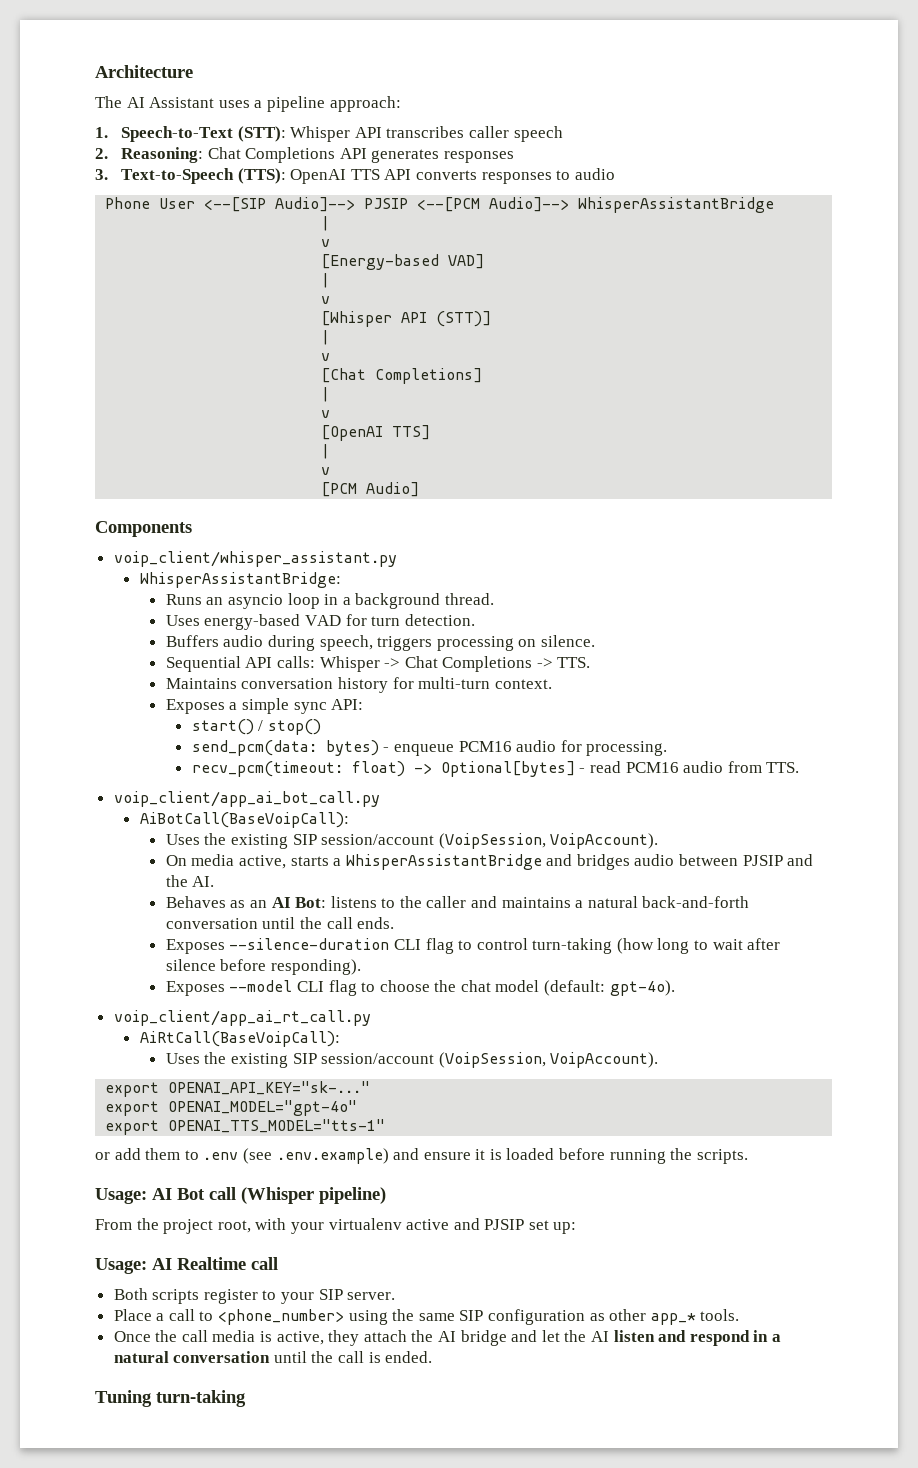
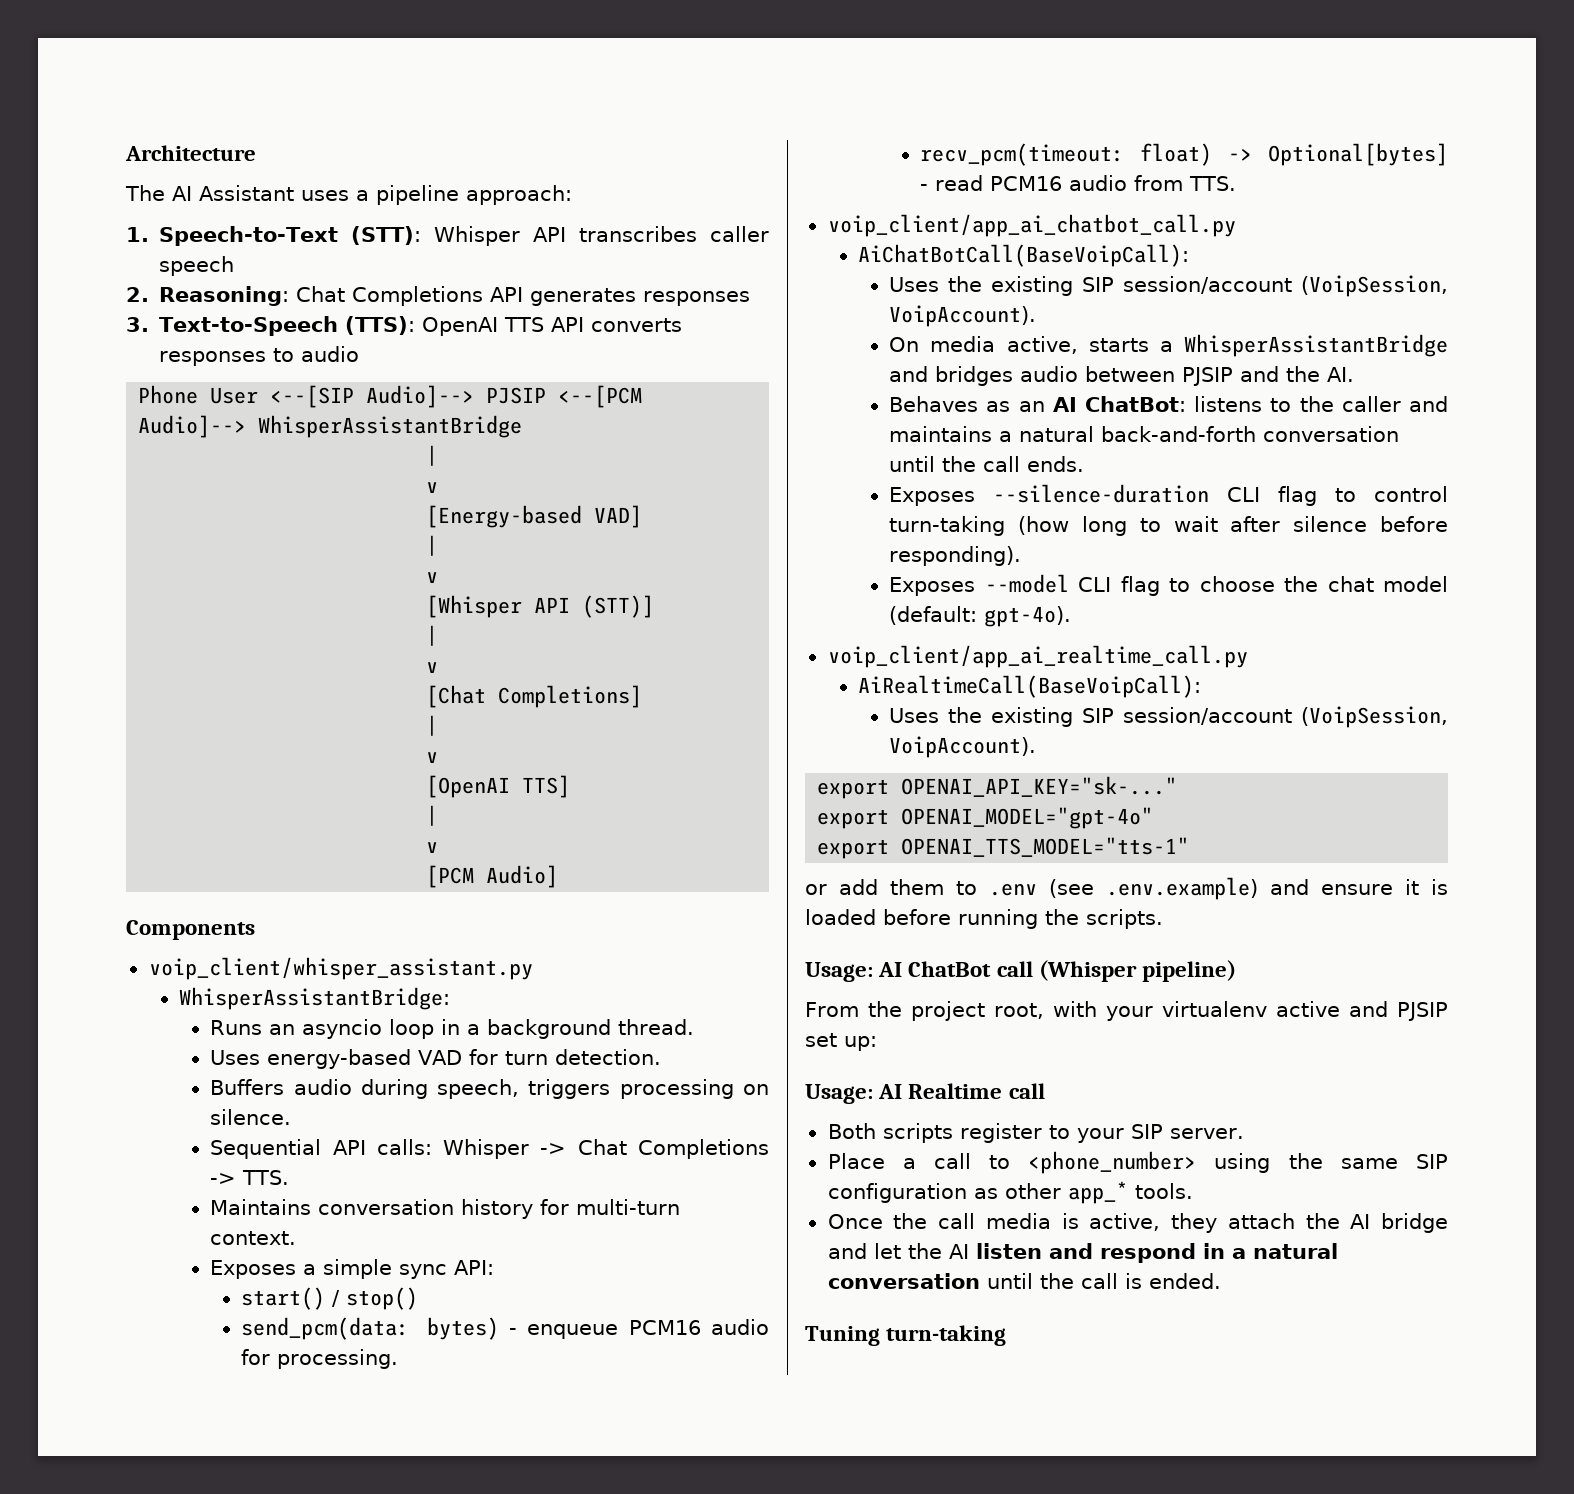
- voip_client/app_ai_bot_call.py
- AiBotCall(BaseVoipCall):
+ voip_client/app_ai_chatbot_call.py
+ AiChatBotCall(BaseVoipCall):
- Behaves as an AI Bot: listens to the caller and maintains a natural back-and-forth conversation until the call ends.
+ Behaves as an AI ChatBot: listens to the caller and maintains a natural back-and-forth conversation until the call ends.
- voip_client/app_ai_rt_call.py
- AiRtCall(BaseVoipCall):
+ voip_client/app_ai_realtime_call.py
+ AiRealtimeCall(BaseVoipCall):
- Usage: AI Bot call (Whisper pipeline)
+ Usage: AI ChatBot call (Whisper pipeline)

